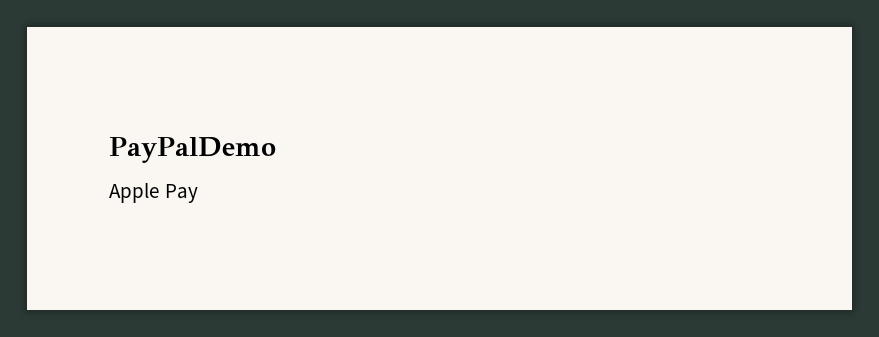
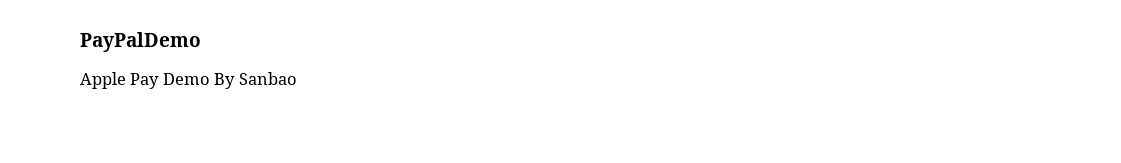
- Apple Pay
+ Apple Pay Demo By Sanbao

